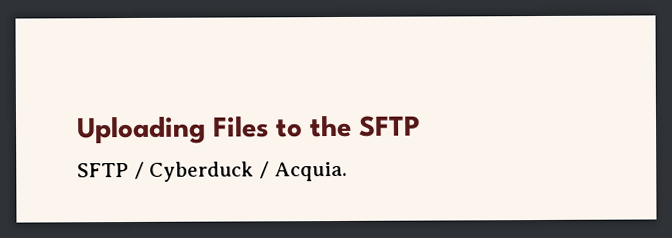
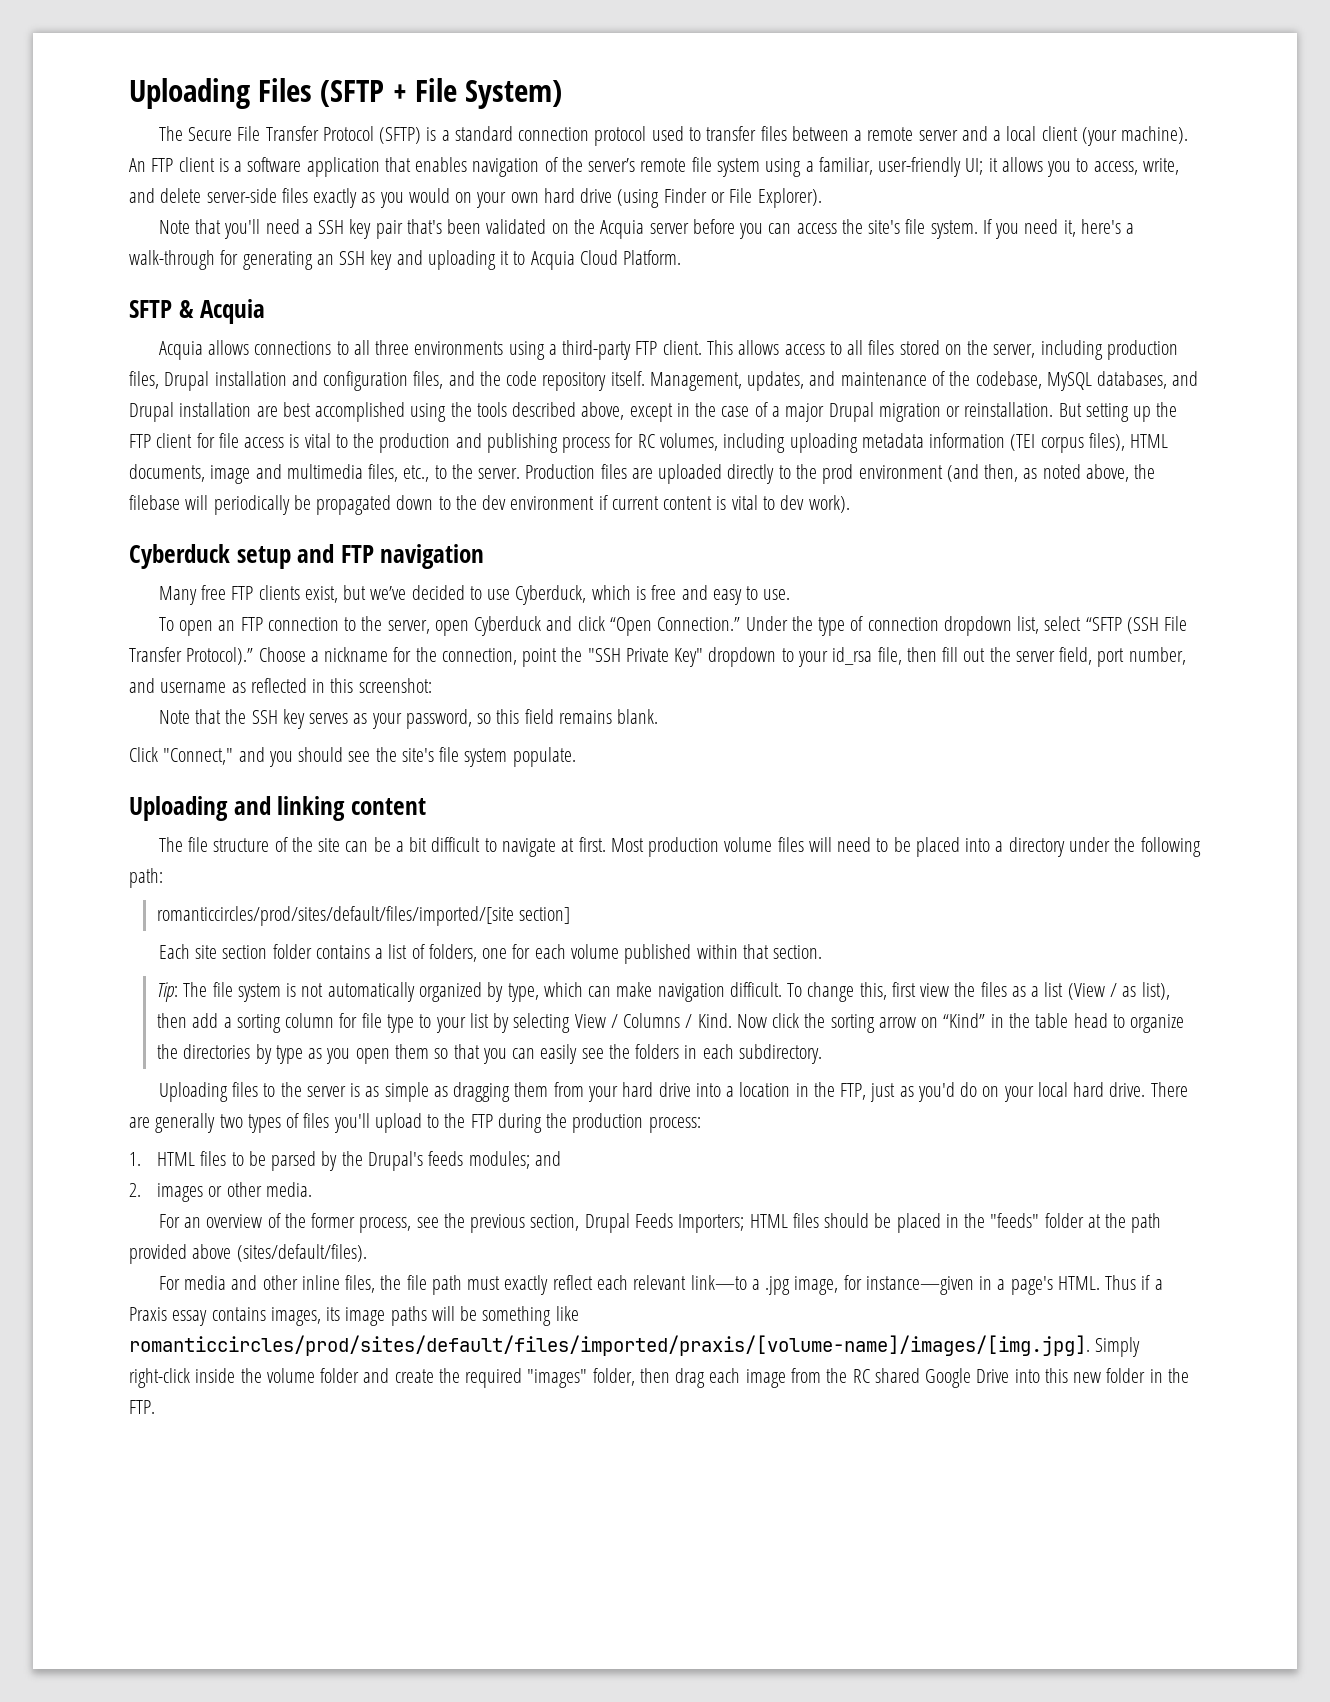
- Uploading Files to the SFTP
- SFTP / Cyberduck / Acquia.
+ Uploading Files (SFTP + File System)
+ The Secure File Transfer Protocol (SFTP) is a standard connection protocol used to transfer files between a remote server and a local client (your machine). An FTP client is a software application that enables navigation of the server’s remote file system using a familiar, user-friendly UI; it allows you to access, write, and delete server-side files exactly as you would on your own hard drive (using Finder or File Explorer).
+ Note that you'll need a SSH key pair that's been validated on the Acquia server before you can access the site's file system. If you need it, here's a walk-through for generating an SSH key and uploading it to Acquia Cloud Platform.
+ SFTP & Acquia
+ Acquia allows connections to all three environments using a third-party FTP client. This allows access to all files stored on the server, including production files, Drupal installation and configuration files, and the code repository itself. Management, updates, and maintenance of the codebase, MySQL databases, and Drupal installation are best accomplished using the tools described above, except in the case of a major Drupal migration or reinstallation. But setting up the FTP client for file access is vital to the production and publishing process for RC volumes, including uploading metadata information (TEI corpus files), HTML documents, image and multimedia files, etc., to the server. Production files are uploaded directly to the prod environment (and then, as noted above, the filebase will periodically be propagated down to the dev environment if current content is vital to dev work).
+ Cyberduck setup and FTP navigation
+ Many free FTP clients exist, but we’ve decided to use Cyberduck, which is free and easy to use.
+ To open an FTP connection to the server, open Cyberduck and click “Open Connection.” Under the type of connection dropdown list, select “SFTP (SSH File Transfer Protocol).” Choose a nickname for the connection, point the "SSH Private Key" dropdown to your id_rsa file, then fill out the server field, port number, and username as reflected in this screenshot:
+ Note that the SSH key serves as your password, so this field remains blank.
+ Click "Connect," and you should see the site's file system populate.
+ Uploading and linking content
+ The file structure of the site can be a bit difficult to navigate at first. Most production volume files will need to be placed into a directory under the following path:
+ romanticcircles/prod/sites/default/files/imported/[site section]
+ Each site section folder contains a list of folders, one for each volume published within that section.
+ Tip: The file system is not automatically organized by type, which can make navigation difficult. To change this, first view the files as a list (View / as list), then add a sorting column for file type to your list by selecting View / Columns / Kind. Now click the sorting arrow on “Kind” in the table head to organize the directories by type as you open them so that you can easily see the folders in each subdirectory.
+ Uploading files to the server is as simple as dragging them from your hard drive into a location in the FTP, just as you'd do on your local hard drive. There are generally two types of files you'll upload to the FTP during the production process:
+ 1. HTML files to be parsed by the Drupal's feeds modules; and
+ 2. images or other media.
+ For an overview of the former process, see the previous section, Drupal Feeds Importers; HTML files should be placed in the "feeds" folder at the path provided above (sites/default/files).
+ For media and other inline files, the file path must exactly reflect each relevant link—to a .jpg image, for instance—given in a page's HTML. Thus if a Praxis essay contains images, its image paths will be something like romanticcircles/prod/sites/default/files/imported/praxis/[volume-name]/images/[img.jpg]. Simply right-click inside the volume folder and create the required "images" folder, then drag each image from the RC shared Google Drive into this new folder in the FTP.

